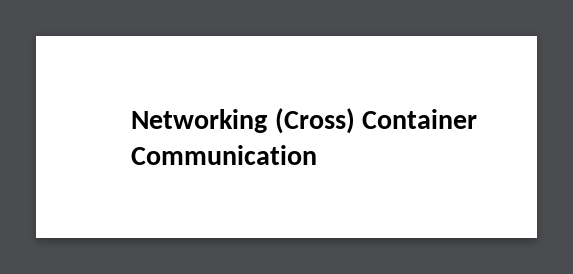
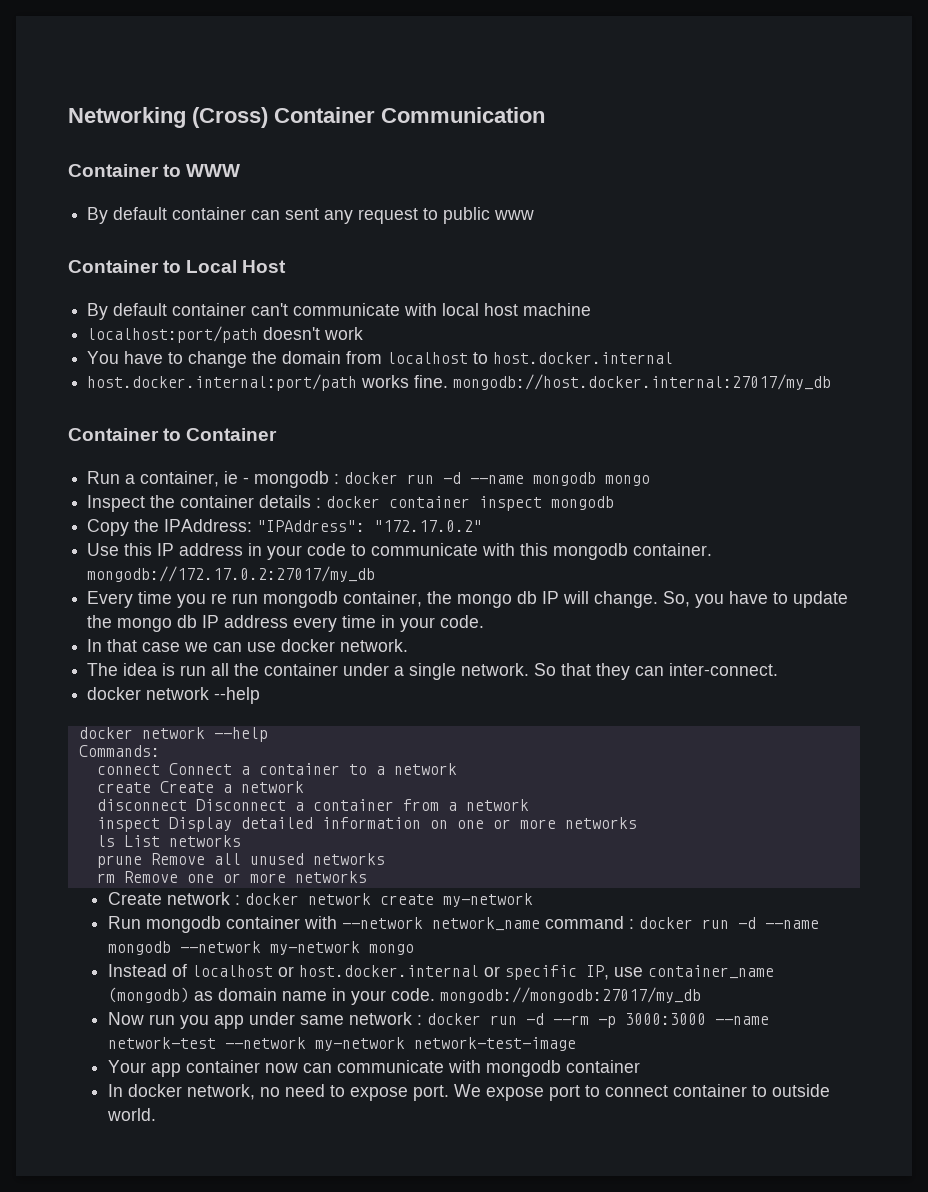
+ Container to WWW
+ By default container can sent any request to public www
+ Container to Local Host
+ By default container can't communicate with local host machine
+ localhost:port/path doesn't work
+ You have to change the domain from localhost to host.docker.internal
+ host.docker.internal:port/path works fine. mongodb://host.docker.internal:27017/my_db
+ Container to Container
+ Run a container, ie - mongodb : docker run -d --name mongodb mongo
+ Inspect the container details : docker container inspect mongodb
+ Copy the IPAddress: "IPAddress": "172.17.0.2"
+ Use this IP address in your code to communicate with this mongodb container. mongodb://172.17.0.2:27017/my_db
+ Every time you re run mongodb container, the mongo db IP will change. So, you have to update the mongo db IP address every time in your code.
+ In that case we can use docker network.
+ The idea is run all the container under a single network. So that they can inter-connect.
+ docker network --help
+ docker network --help
+ Commands:
+ connect Connect a container to a network
+ create Create a network
+ disconnect Disconnect a container from a network
+ inspect Display detailed information on one or more networks
+ ls List networks
+ prune Remove all unused networks
+ rm Remove one or more networks
+ Create network : docker network create my-network
+ Run mongodb container with --network network_name command : docker run -d --name mongodb --network my-network mongo
+ Instead of localhost or host.docker.internal or specific IP, use container_name (mongodb) as domain name in your code. mongodb://mongodb:27017/my_db
+ Now run you app under same network : docker run -d --rm -p 3000:3000 --name network-test --network my-network network-test-image
+ Your app container now can communicate with mongodb container
+ In docker network, no need to expose port. We expose port to connect container to outside world.

